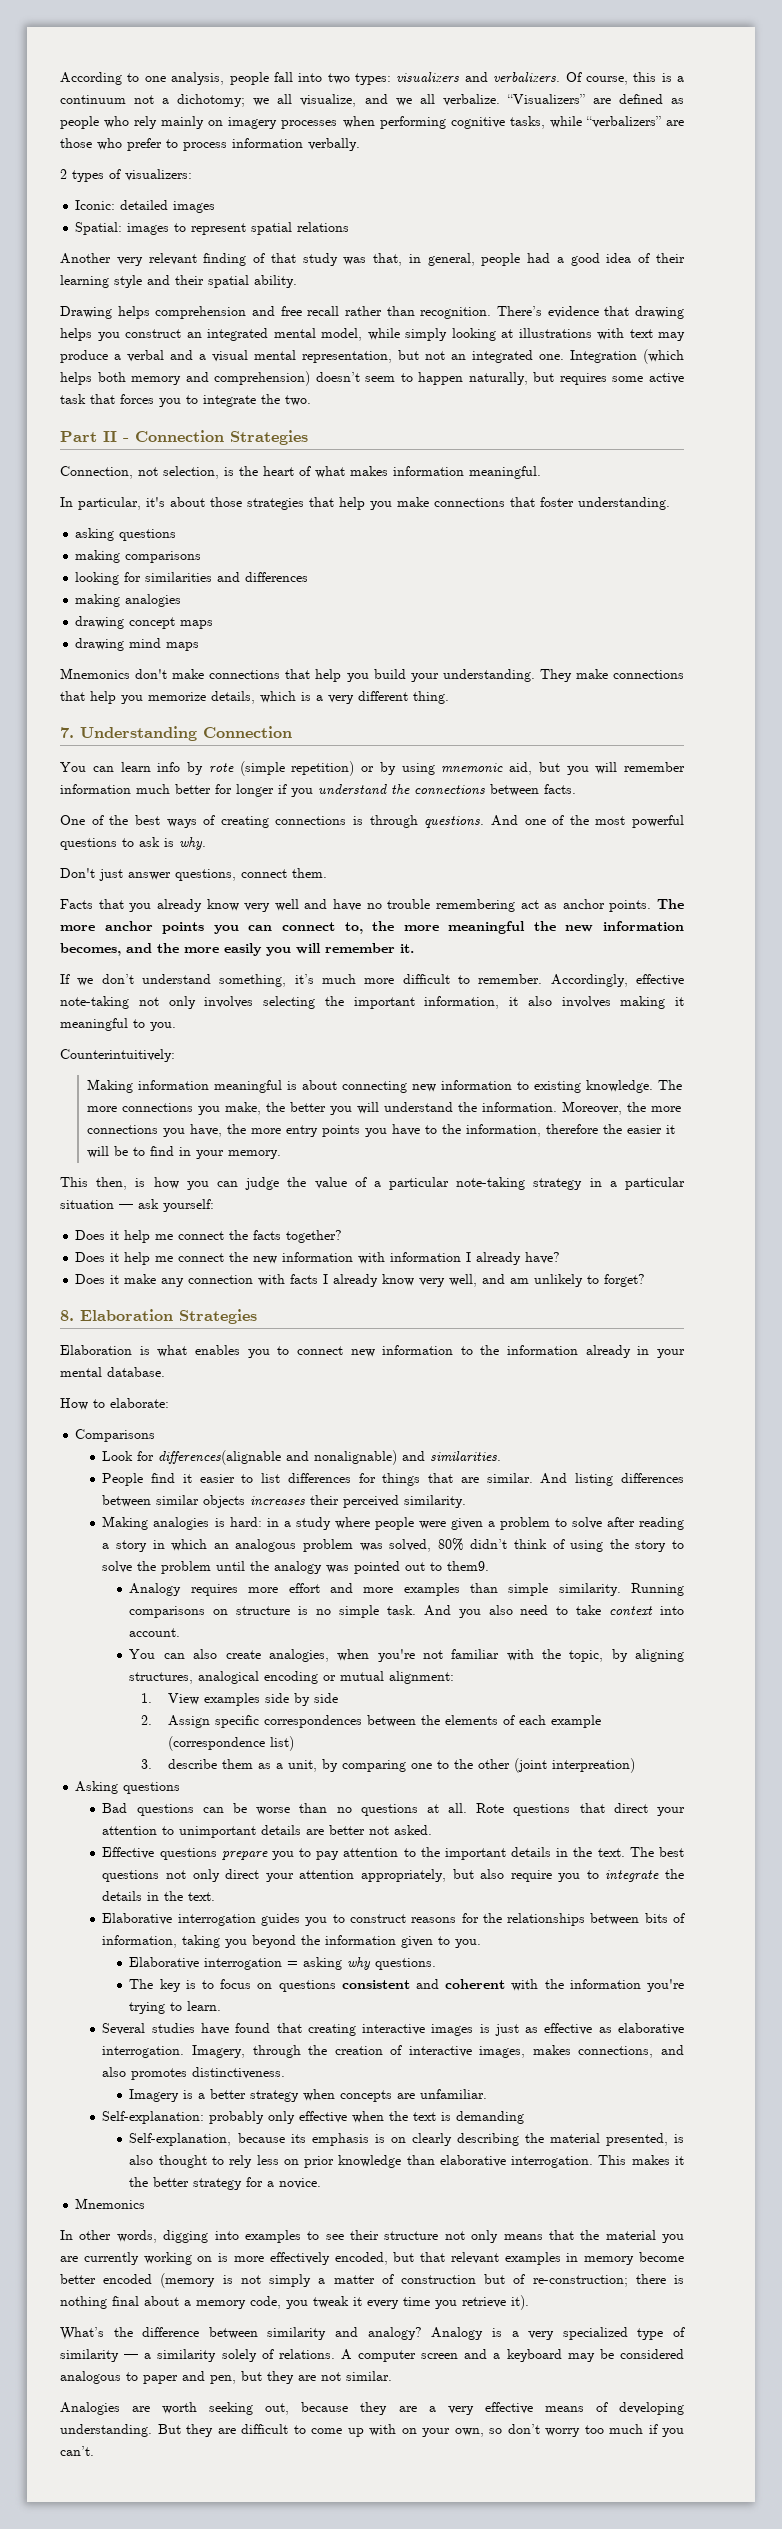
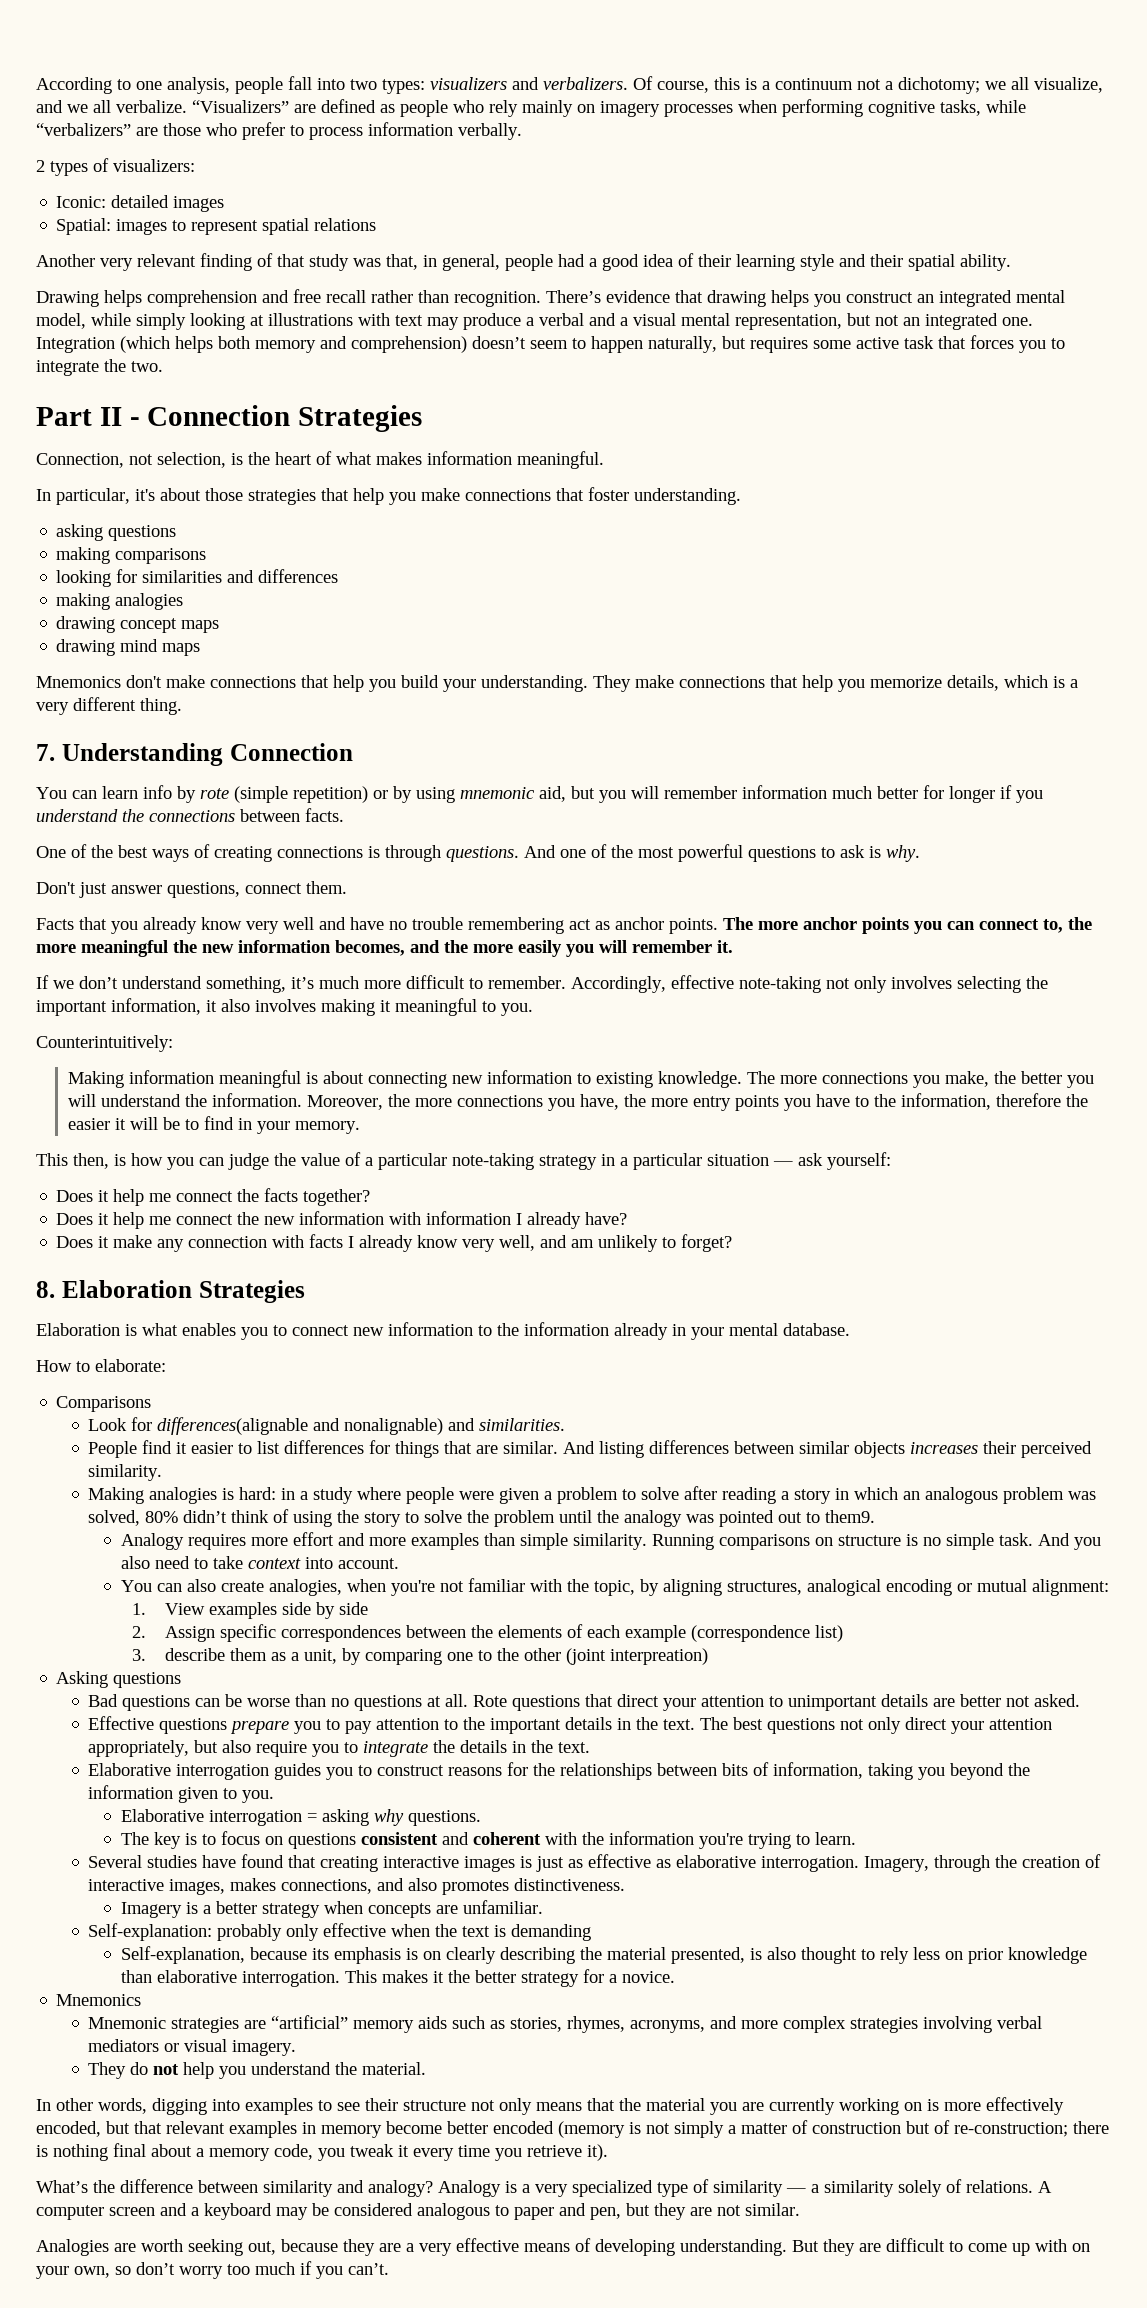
+ Mnemonic strategies are “artificial” memory aids such as stories, rhymes, acronyms, and more complex strategies involving verbal mediators or visual imagery.
+ They do not help you understand the material.

